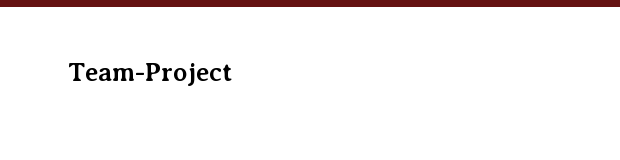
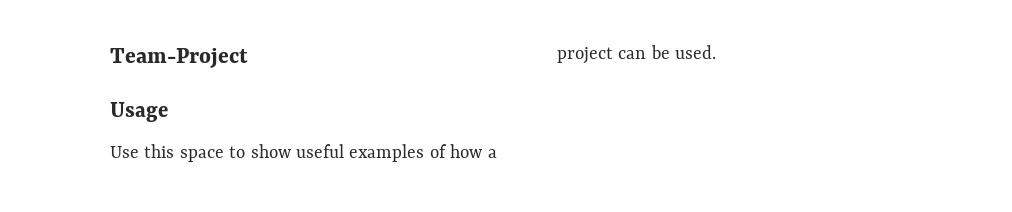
+ Usage
+ Use this space to show useful examples of how a project can be used.

